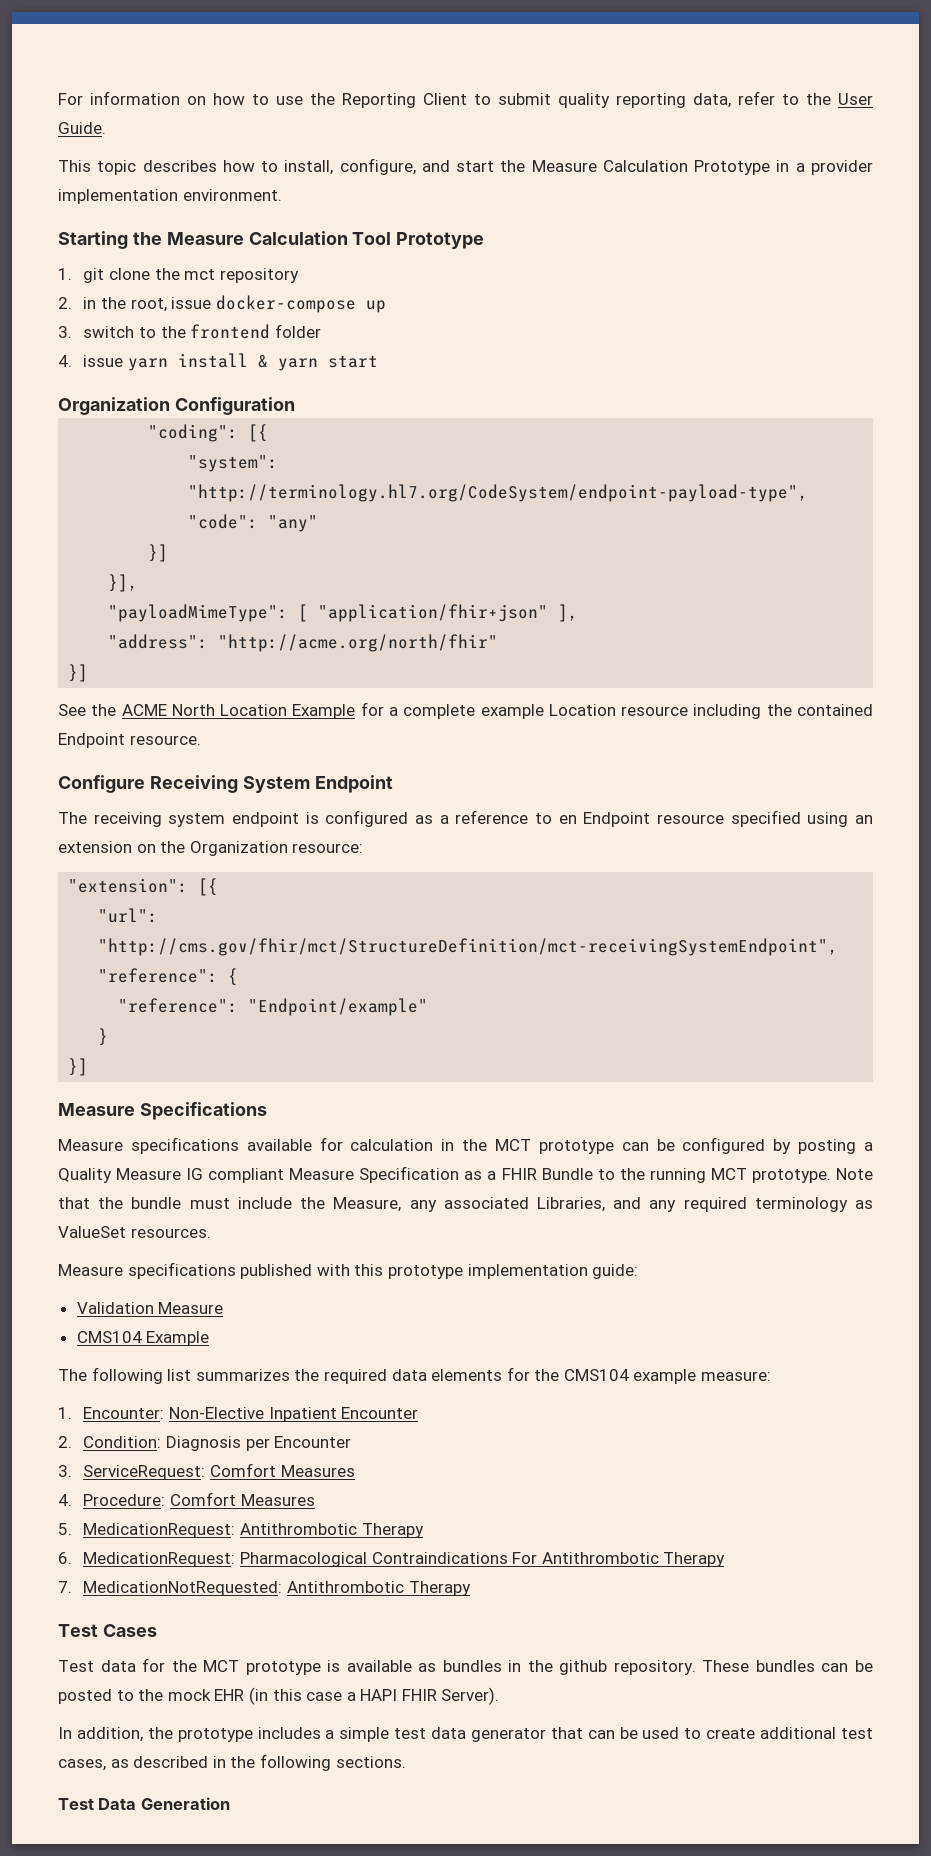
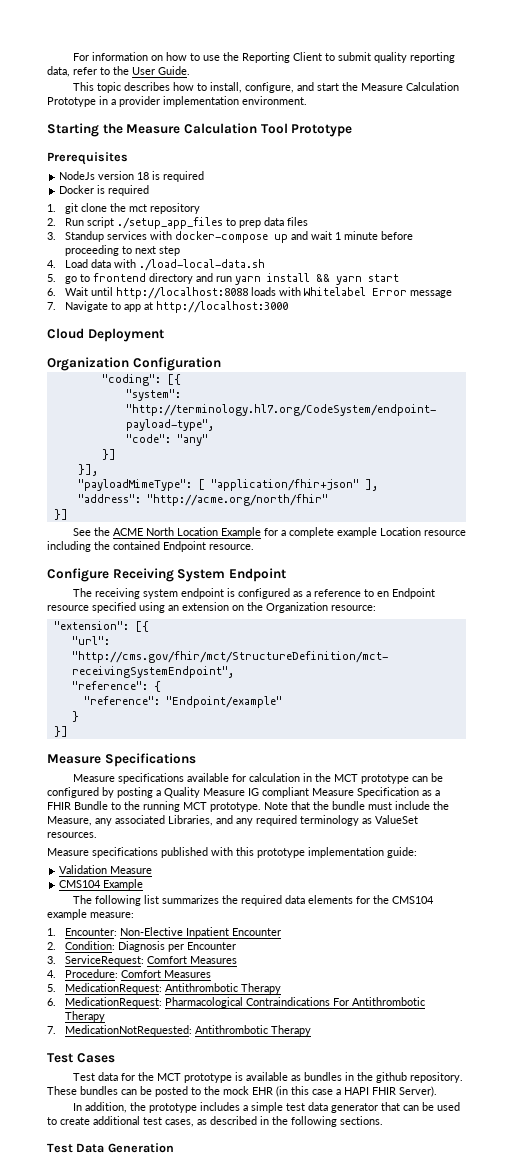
+ Prerequisites
+ NodeJs version 18 is required
+ Docker is required
- 2. in the root, issue docker-compose up
- 3. switch to the frontend folder
- 4. issue yarn install & yarn start
+ 2. Run script ./setup_app_files to prep data files
+ 3. Standup services with docker-compose up and wait 1 minute before proceeding to next step
+ 4. Load data with ./load-local-data.sh
+ 5. go to frontend directory and run yarn install && yarn start
+ 6. Wait until http://localhost:8088 loads with Whitelabel Error message
+ 7. Navigate to app at http://localhost:3000
+ Cloud Deployment

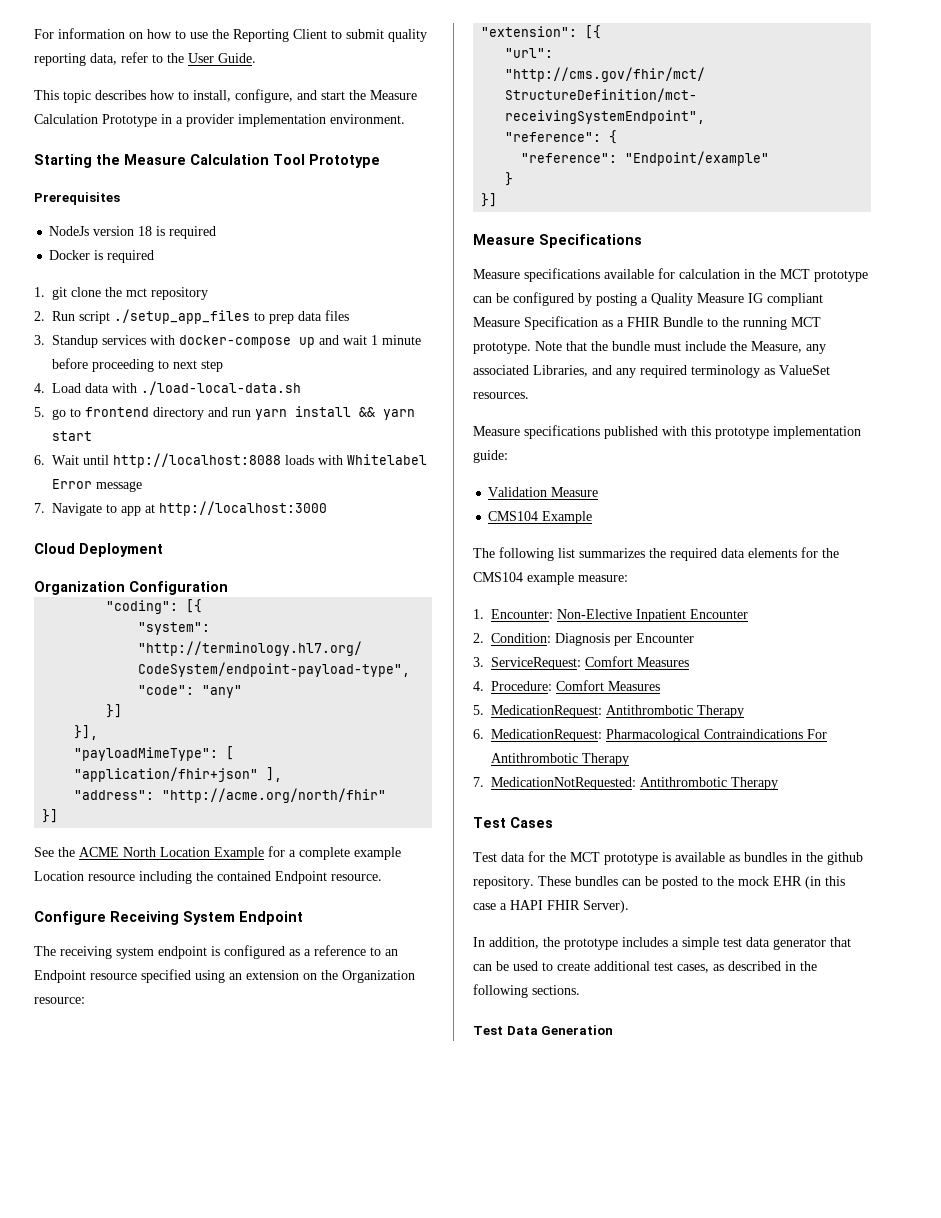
- The receiving system endpoint is configured as a reference to en Endpoint resource specified using an extension on the Organization resource:
+ The receiving system endpoint is configured as a reference to an Endpoint resource specified using an extension on the Organization resource:

